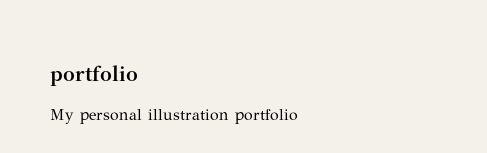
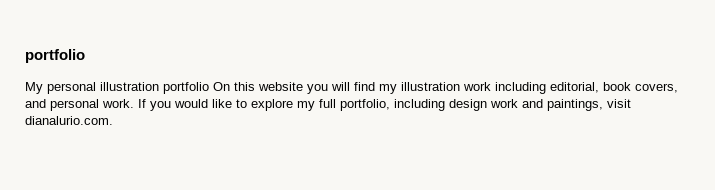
- My personal illustration portfolio
+ My personal illustration portfolio On this website you will find my illustration work including editorial, book covers, and personal work. If you would like to explore my full portfolio, including design work and paintings, visit dianalurio.com.

